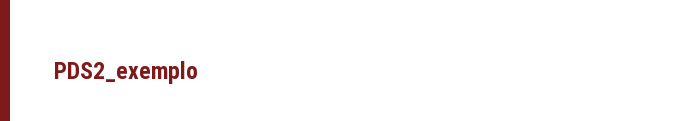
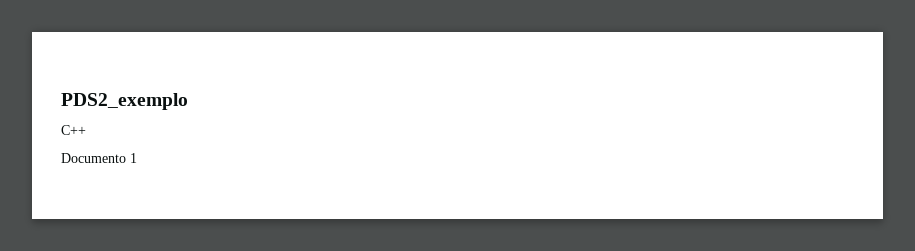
+ C++
+ Documento 1

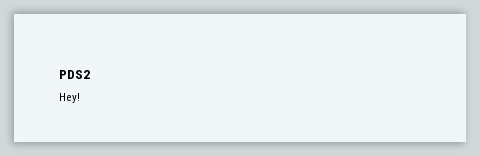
- PDS2_exemplo
- C++
- Documento 1
+ PDS2
+ Hey!

